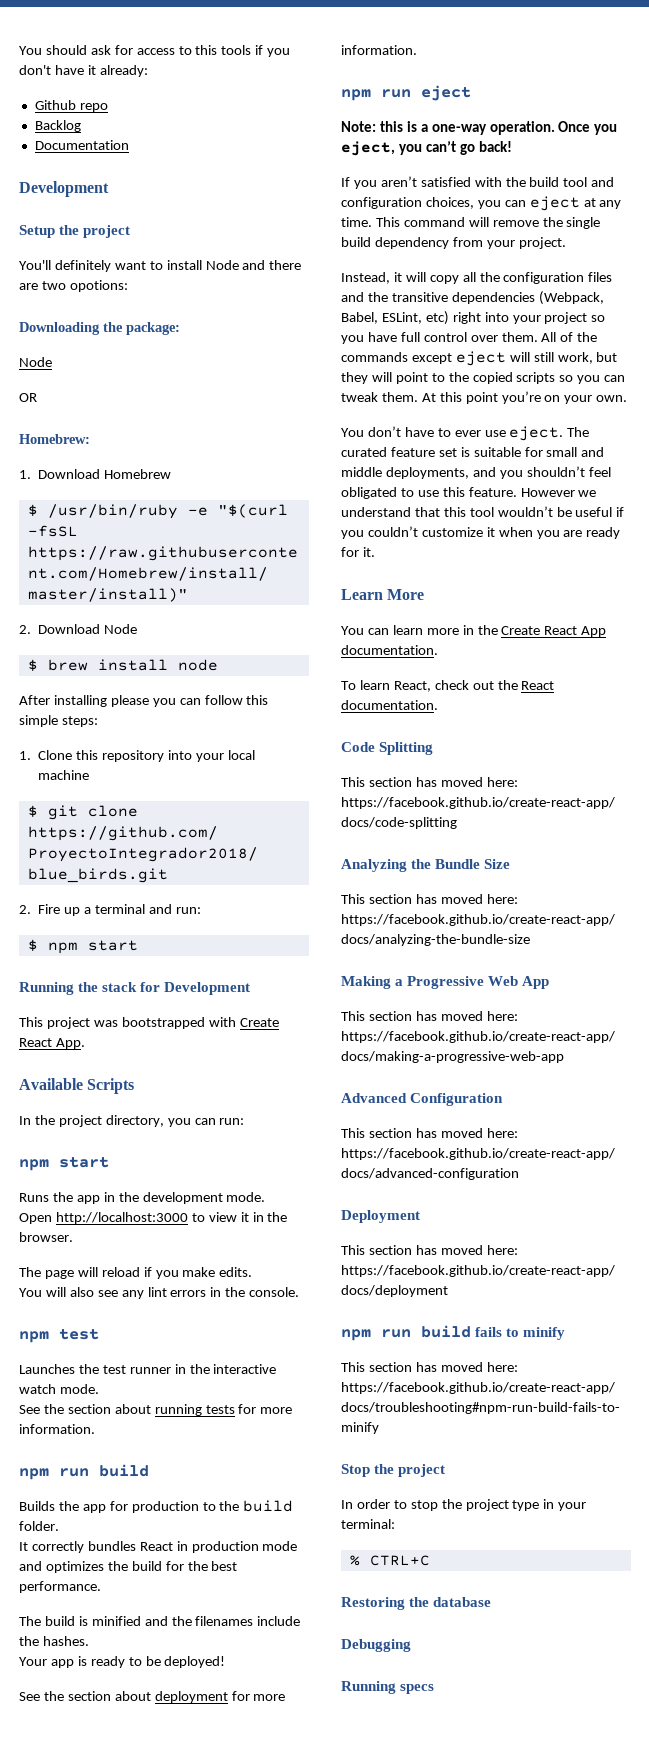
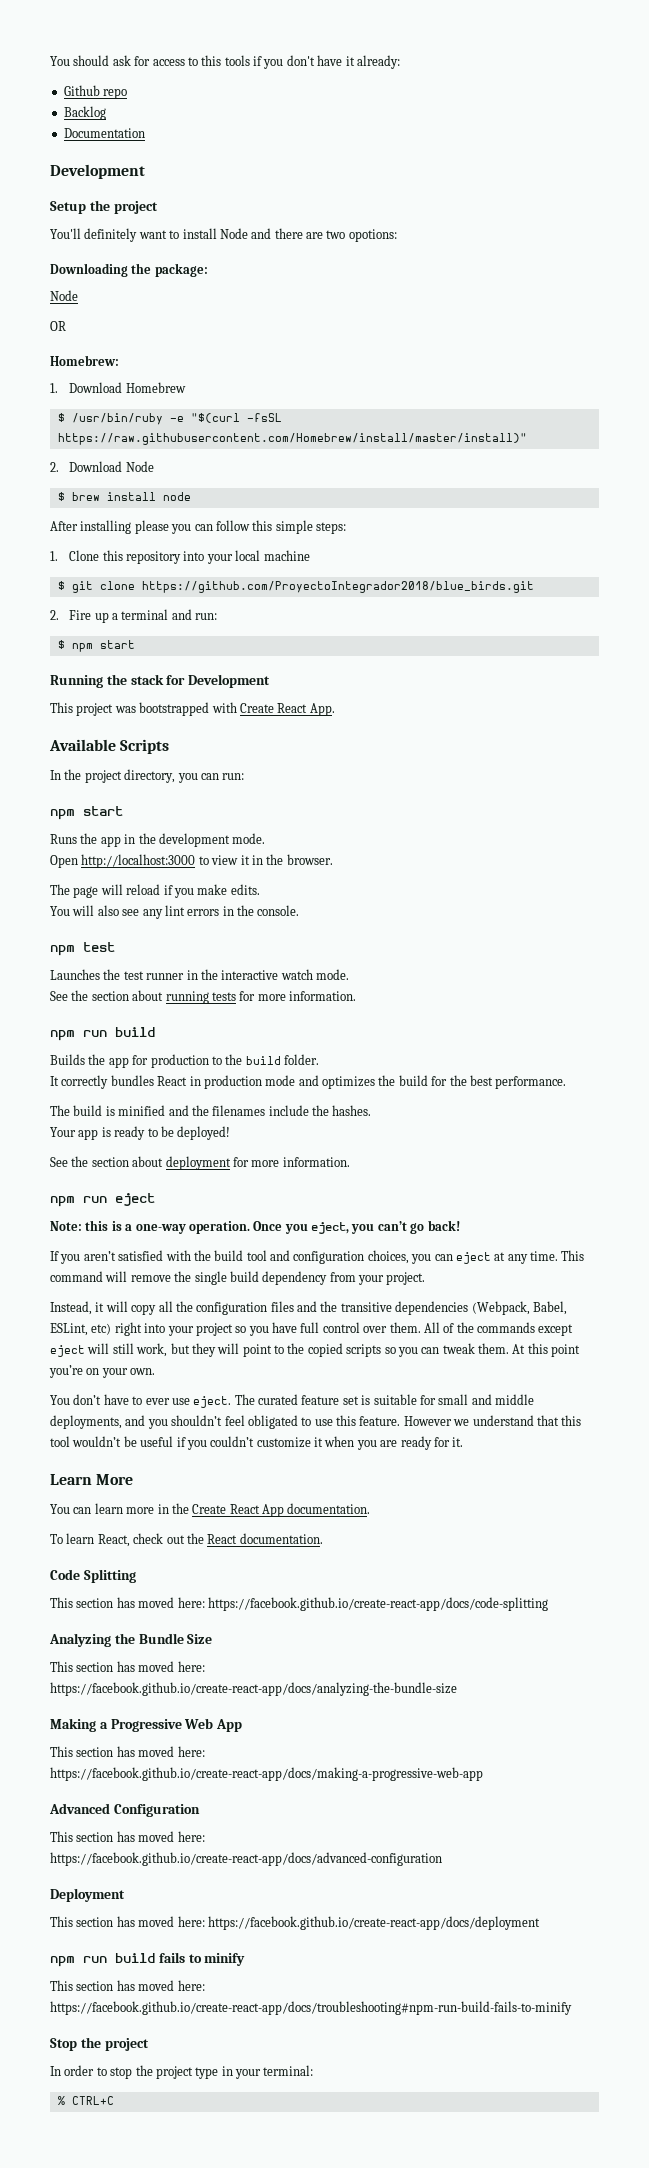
- Restoring the database
- Debugging
- Running specs

